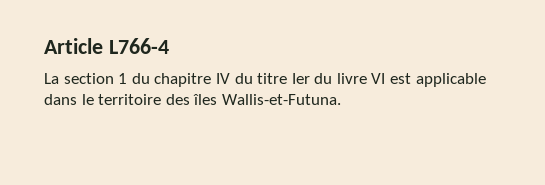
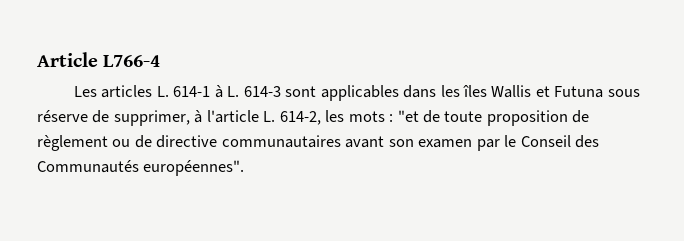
- La section 1 du chapitre IV du titre Ier du livre VI est applicable dans le territoire des îles Wallis-et-Futuna.
+ Les articles L. 614-1 à L. 614-3 sont applicables dans les îles Wallis et Futuna sous réserve de supprimer, à l'article L. 614-2, les mots : "et de toute proposition de règlement ou de directive communautaires avant son examen par le Conseil des Communautés européennes".

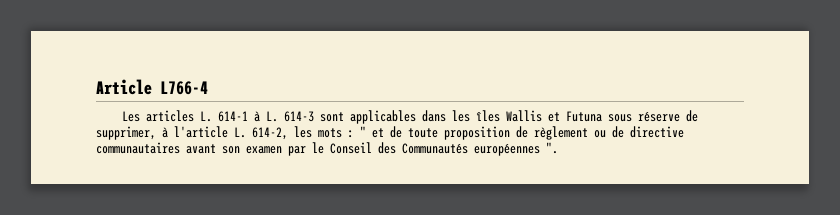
- Les articles L. 614-1 à L. 614-3 sont applicables dans les îles Wallis et Futuna sous réserve de supprimer, à l'article L. 614-2, les mots : "et de toute proposition de règlement ou de directive communautaires avant son examen par le Conseil des Communautés européennes".
+ Les articles L. 614-1 à L. 614-3 sont applicables dans les îles Wallis et Futuna sous réserve de supprimer, à l'article L. 614-2, les mots : " et de toute proposition de règlement ou de directive communautaires avant son examen par le Conseil des Communautés européennes ".

